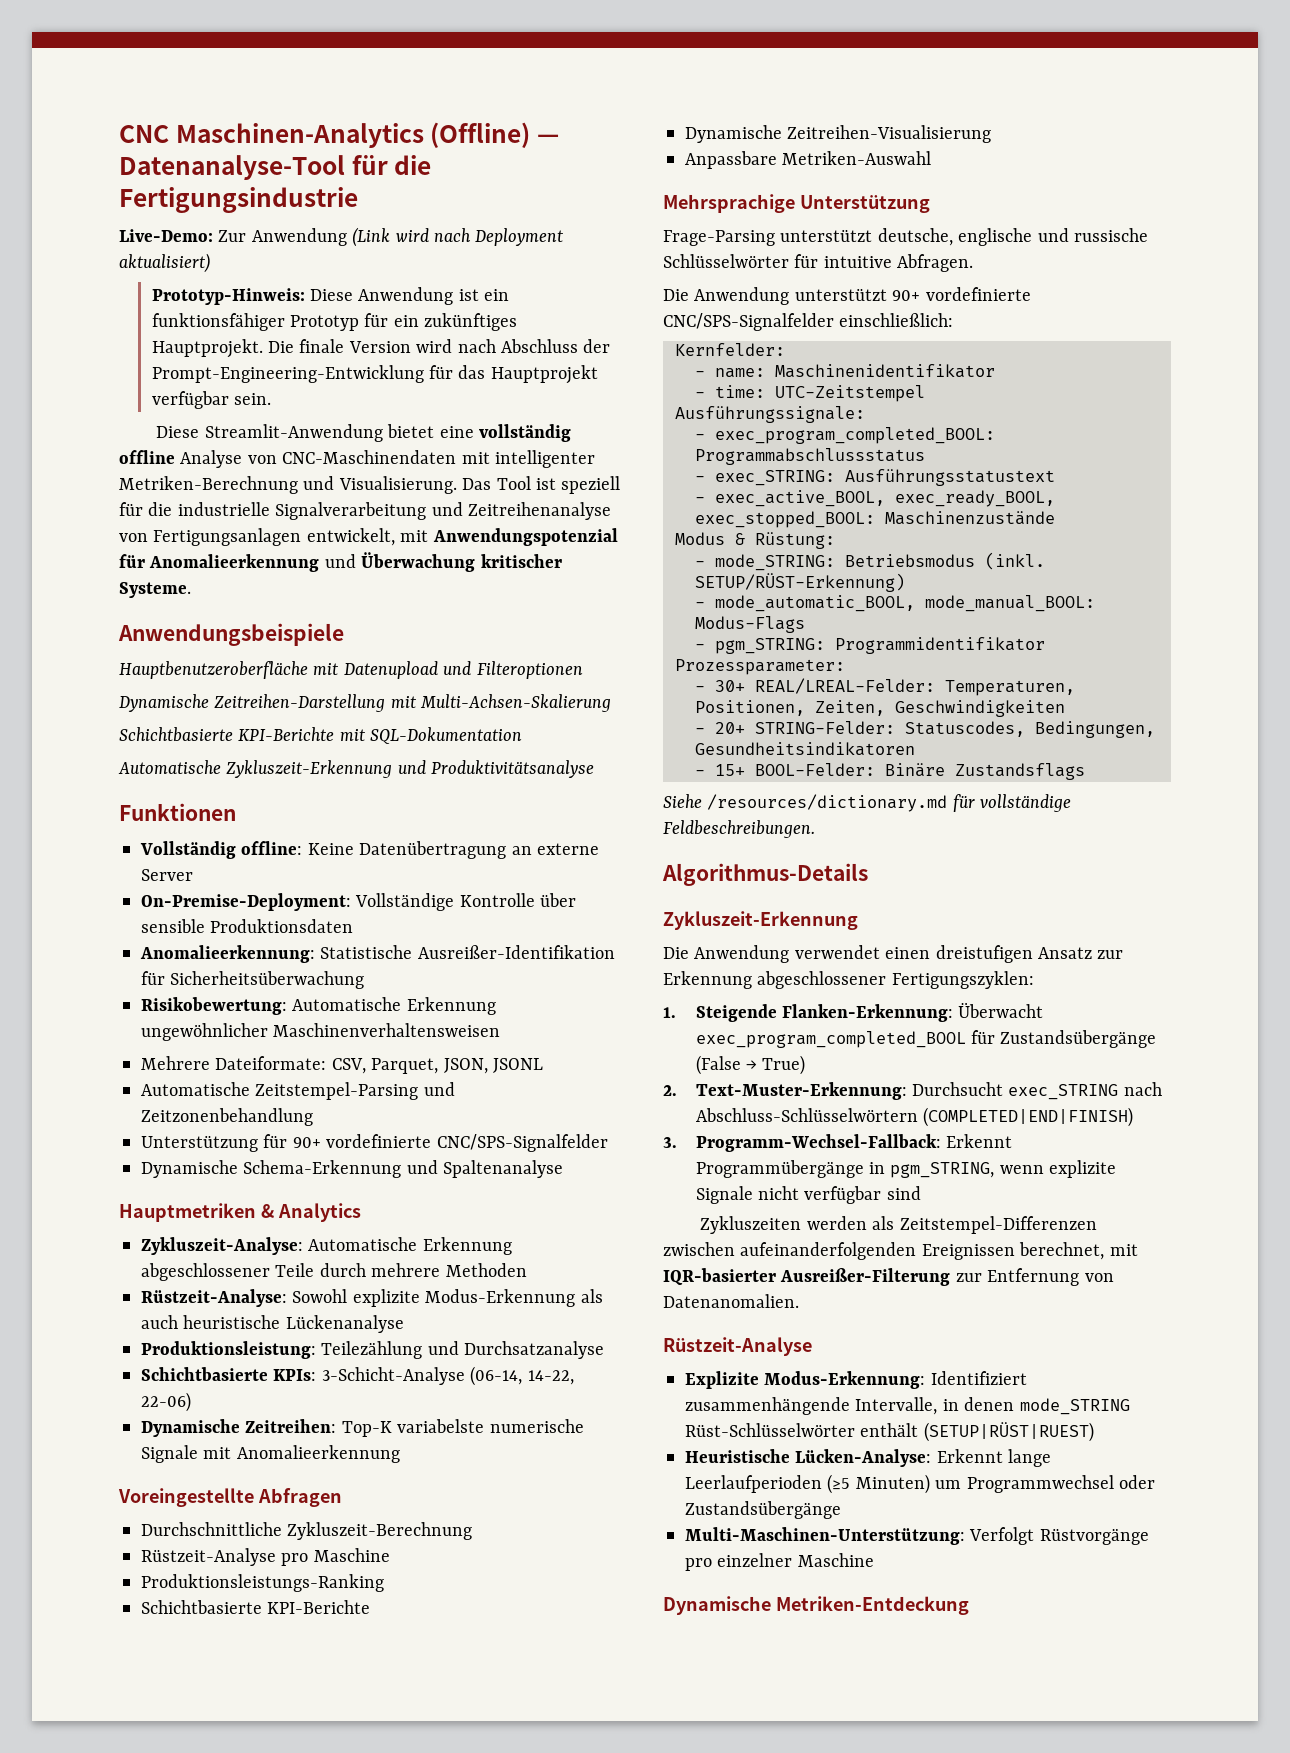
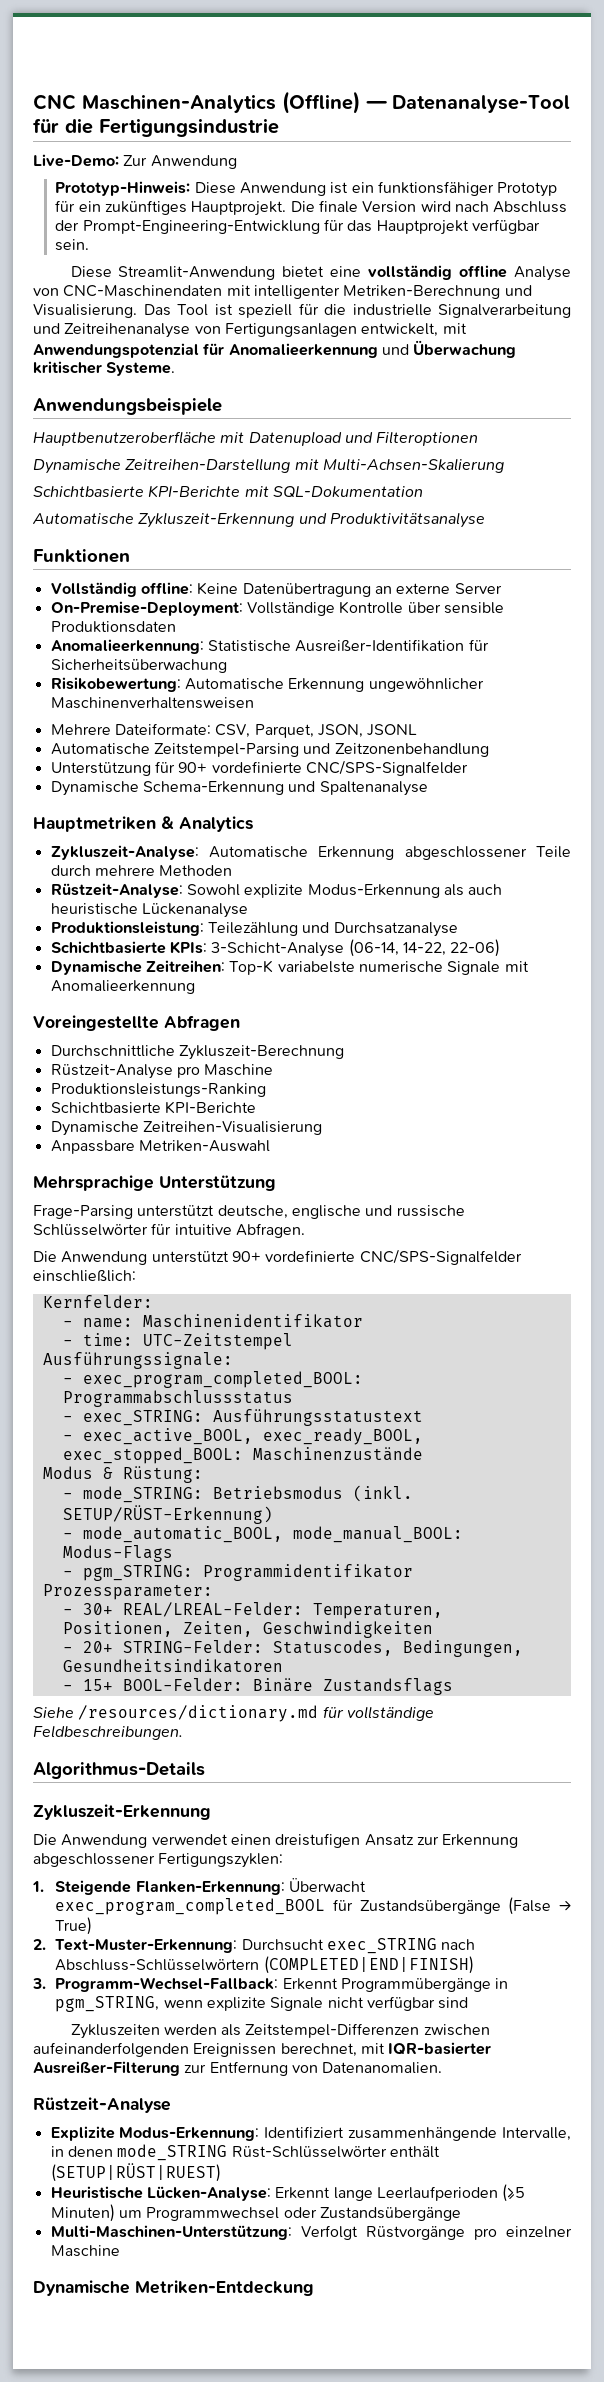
- Live-Demo: Zur Anwendung (Link wird nach Deployment aktualisiert)
+ Live-Demo: Zur Anwendung

